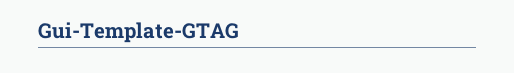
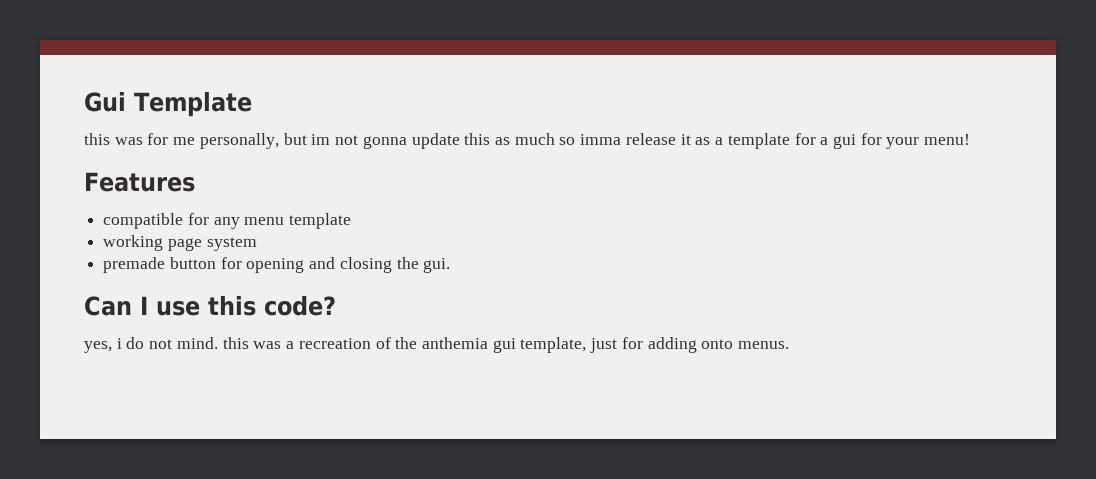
- Gui-Template-GTAG
+ Gui Template
+ this was for me personally, but im not gonna update this as much so imma release it as a template for a gui for your menu!
+ Features
+ compatible for any menu template
+ working page system
+ premade button for opening and closing the gui.
+ Can I use this code?
+ yes, i do not mind. this was a recreation of the anthemia gui template, just for adding onto menus.

